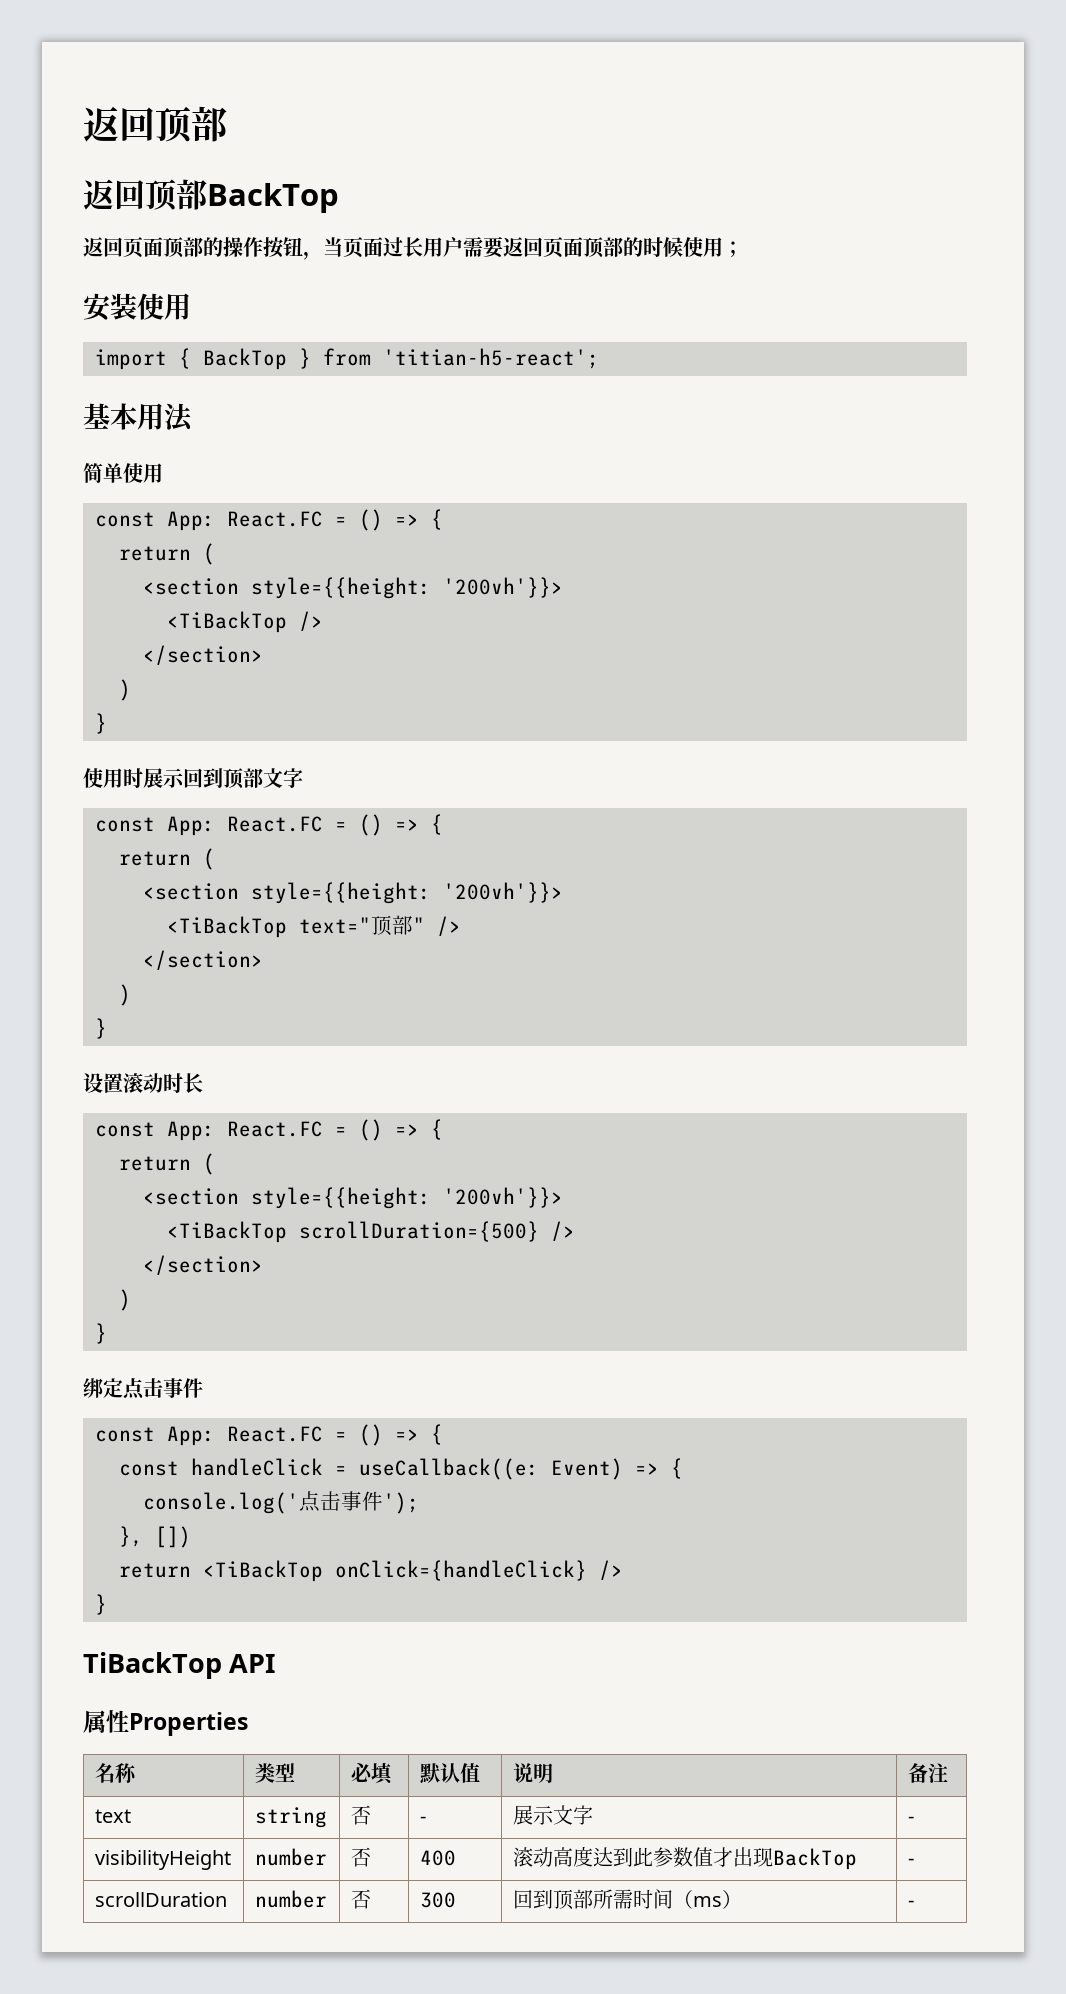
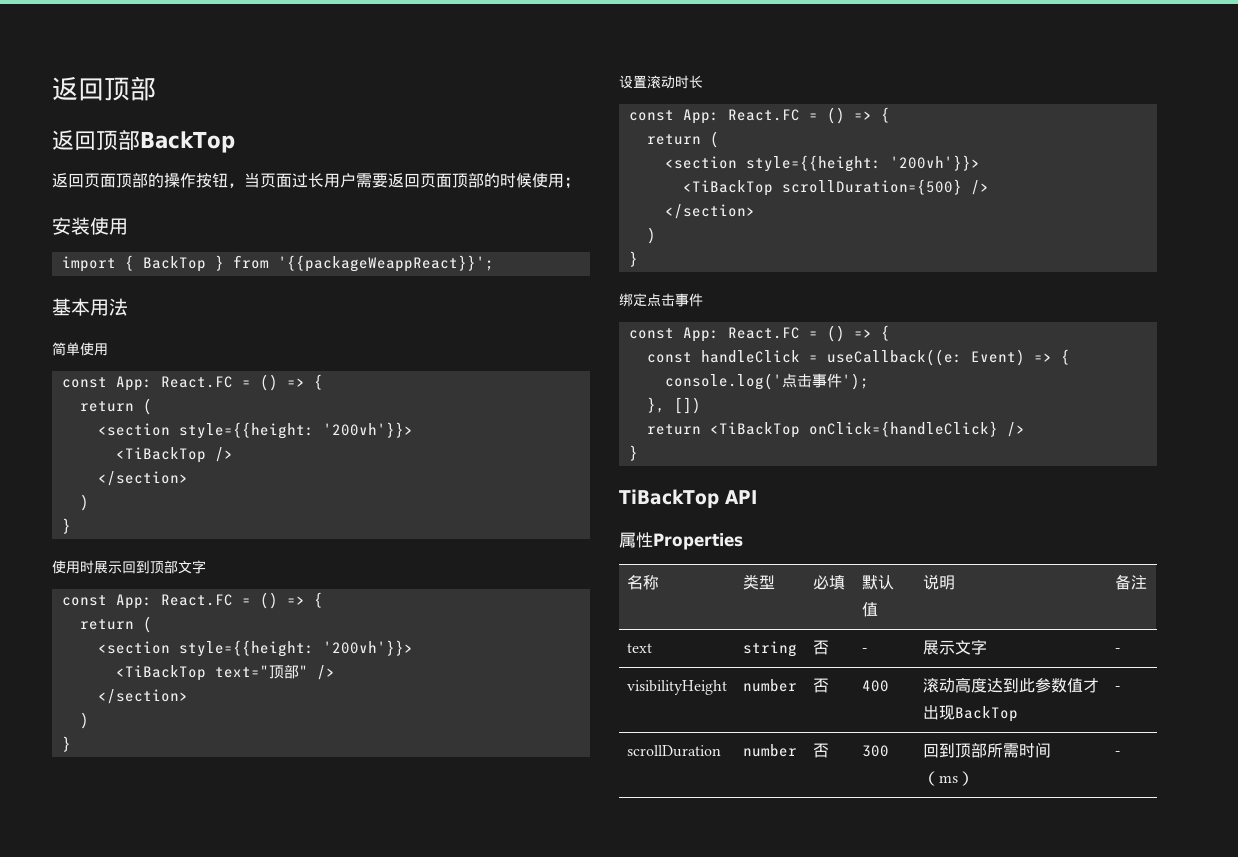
- import { BackTop } from 'titian-h5-react';
+ import { BackTop } from '{{packageWeappReact}}';

